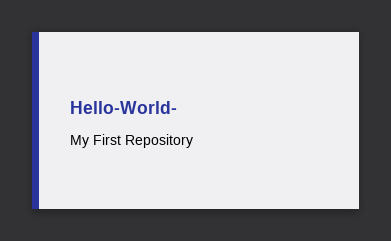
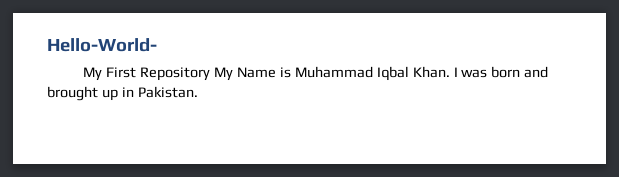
- My First Repository
+ My First Repository My Name is Muhammad Iqbal Khan. I was born and brought up in Pakistan.

